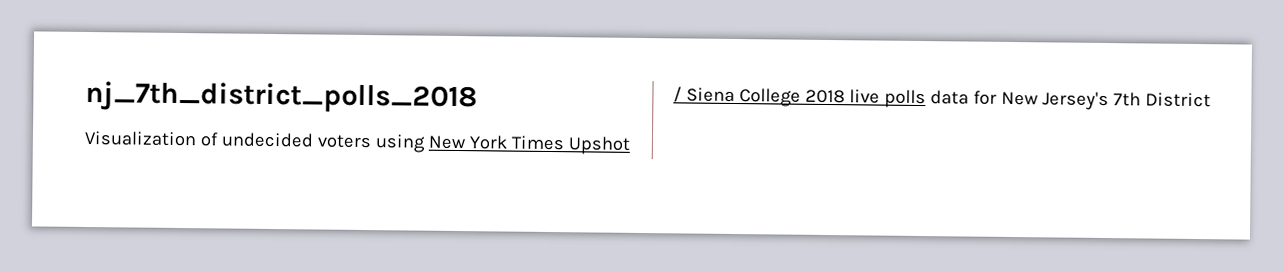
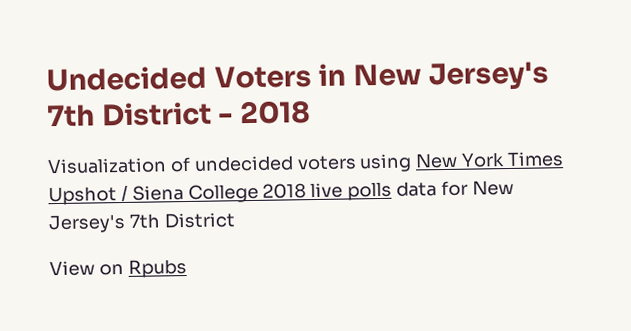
- nj_7th_district_polls_2018
+ Undecided Voters in New Jersey's 7th District - 2018
+ View on Rpubs

